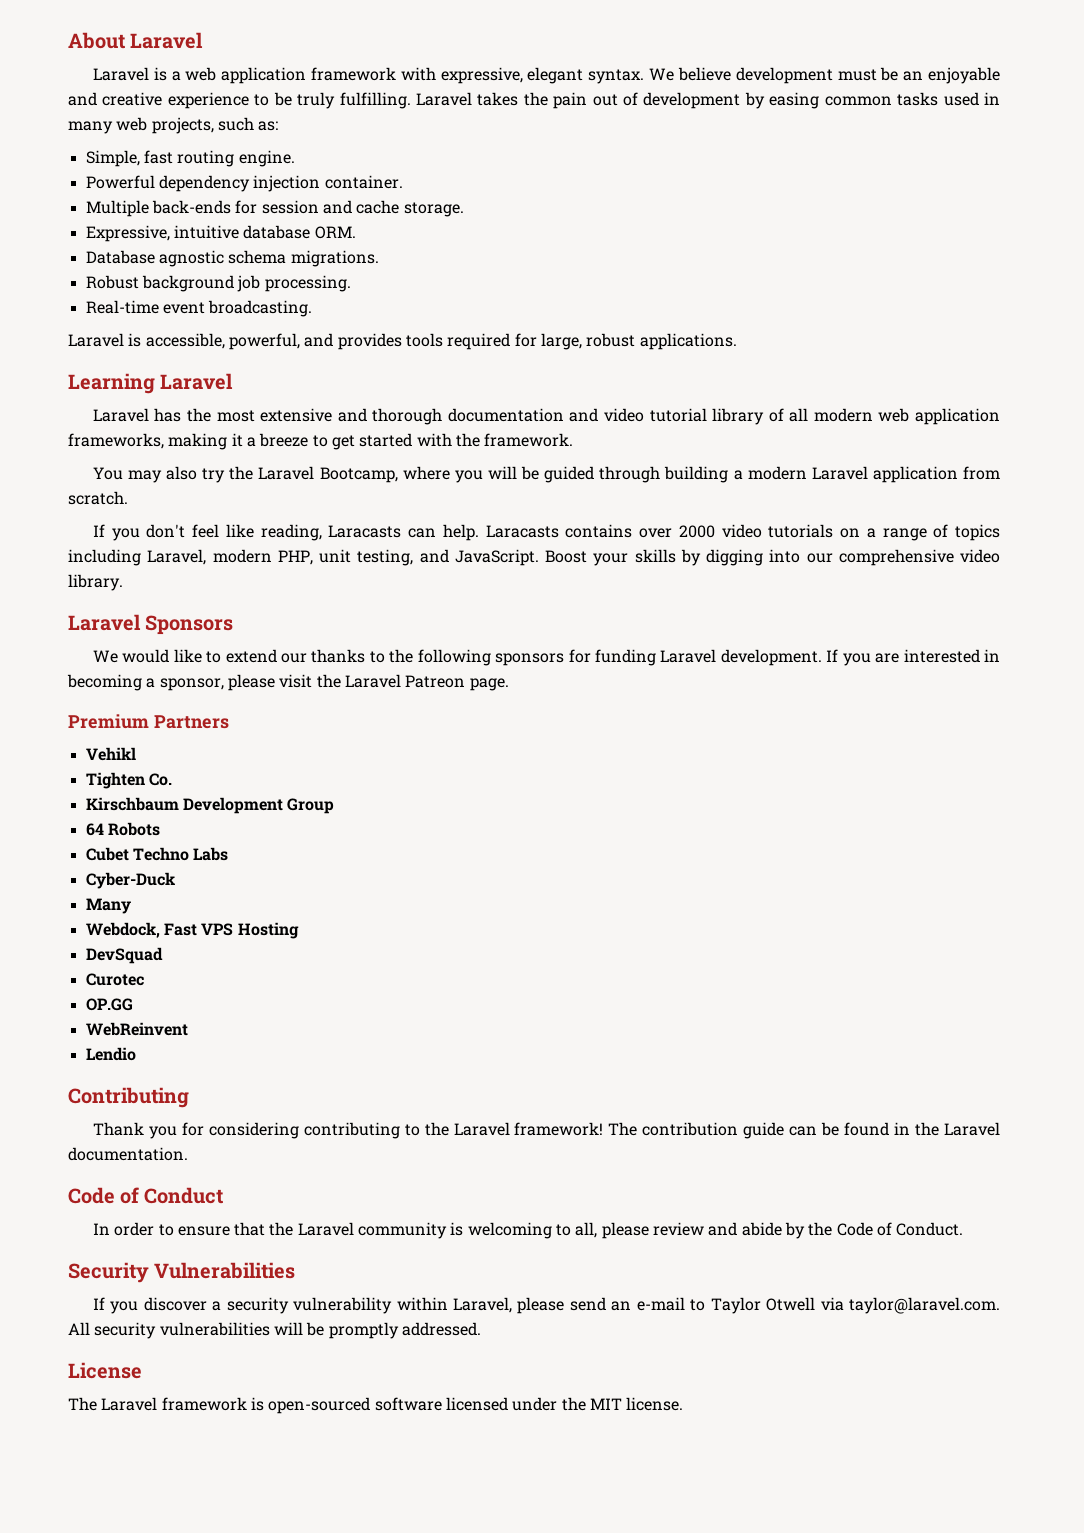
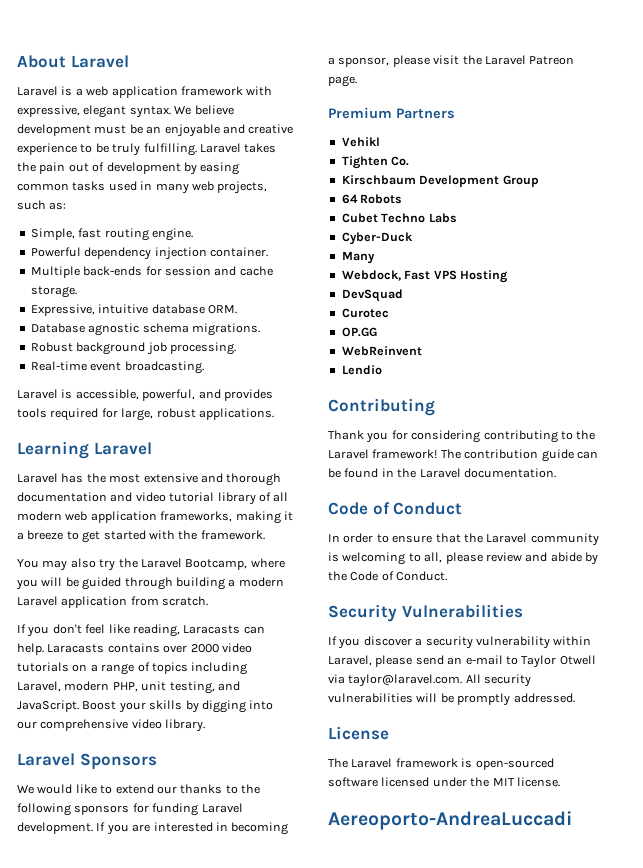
+ Aereoporto-AndreaLuccadi

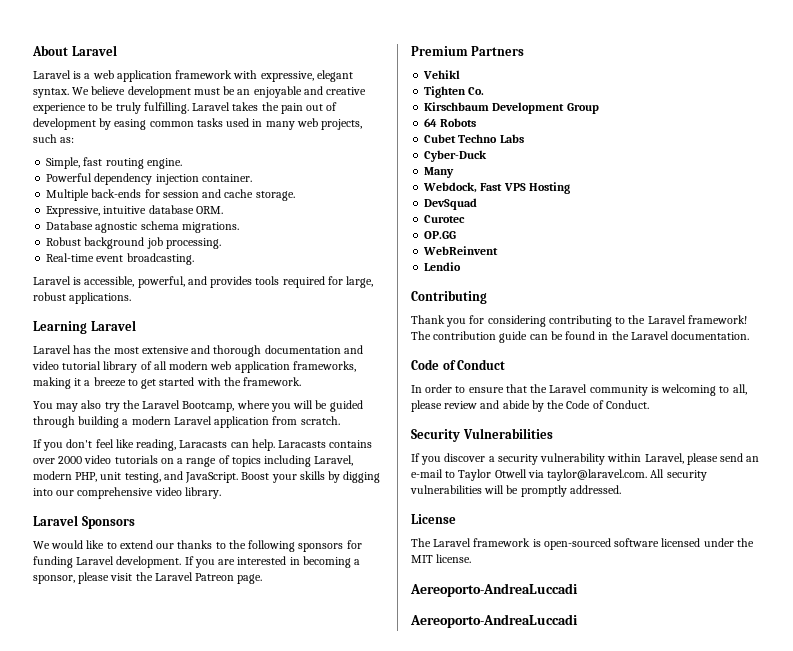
  The Laravel framework is open-sourced software licensed under the MIT license.
+ Aereoporto-AndreaLuccadi

